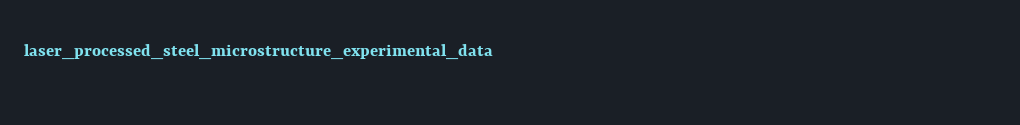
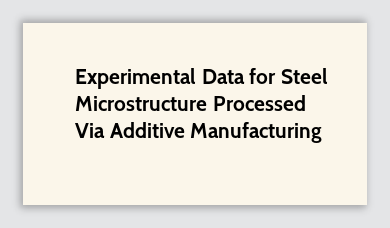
- laser_processed_steel_microstructure_experimental_data
+ Experimental Data for Steel Microstructure Processed Via Additive Manufacturing

